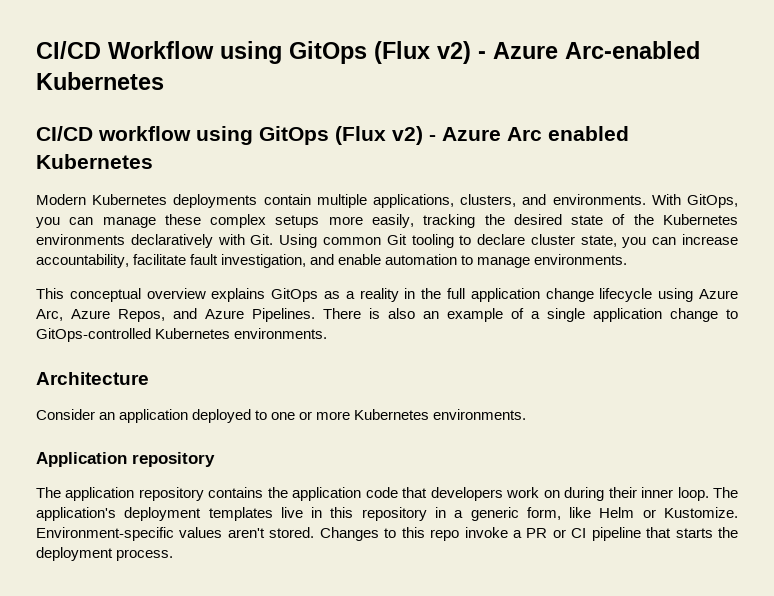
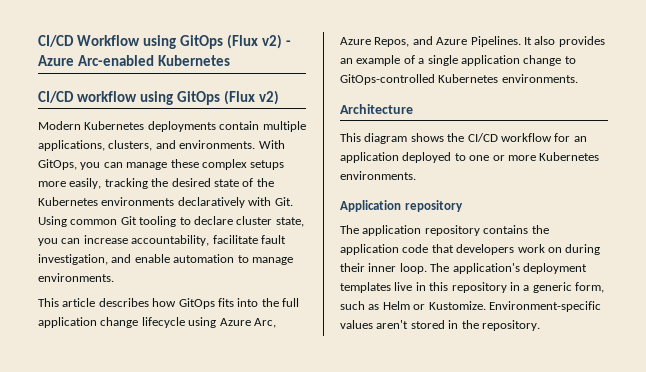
- CI/CD workflow using GitOps (Flux v2) - Azure Arc enabled Kubernetes
+ CI/CD workflow using GitOps (Flux v2)
- This conceptual overview explains GitOps as a reality in the full application change lifecycle using Azure Arc, Azure Repos, and Azure Pipelines.
+ This article describes how GitOps fits into the full application change lifecycle using Azure Arc, Azure Repos, and Azure Pipelines.
- There is also an example of a single application change to GitOps-controlled Kubernetes environments.
+ It also provides an example of a single application change to GitOps-controlled Kubernetes environments.
- Consider an application deployed to one or more Kubernetes environments.
+ This diagram shows the CI/CD workflow for an application deployed to one or more Kubernetes environments.
- The application's deployment templates live in this repository in a generic form, like Helm or Kustomize.
+ The application's deployment templates live in this repository in a generic form, such as Helm or Kustomize.
- Environment-specific values aren't stored. Changes to this repo invoke a PR or CI pipeline that starts the deployment process.
+ Environment-specific values aren't stored in the repository.

